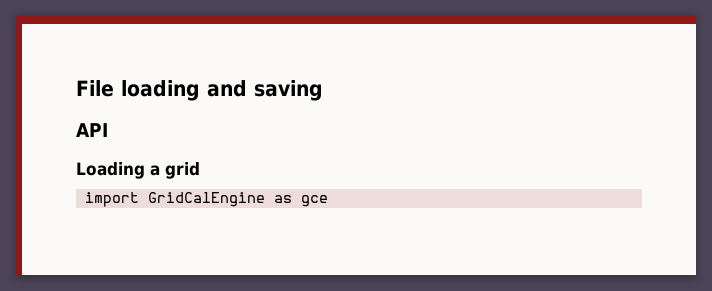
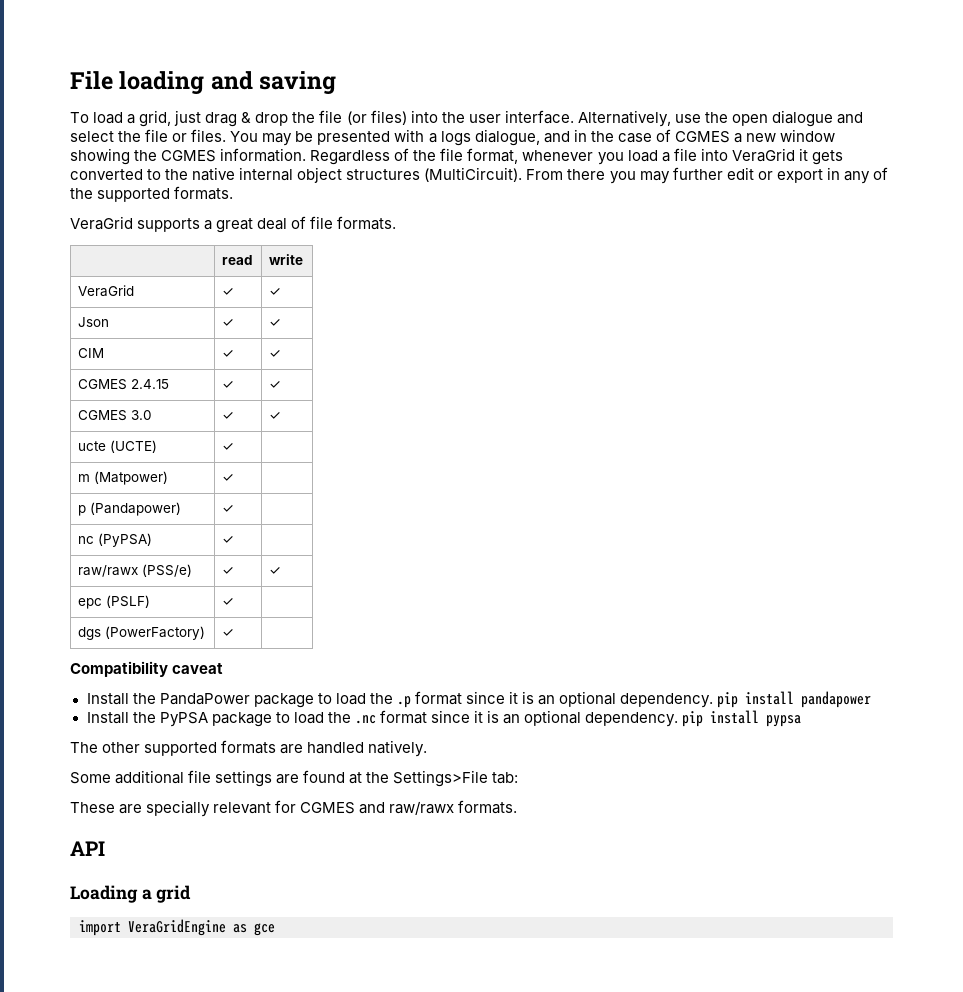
+ To load a grid, just drag & drop the file (or files) into the user interface. Alternatively, use the open dialogue and select the file or files. You may be presented with a logs dialogue, and in the case of CGMES a new window showing the CGMES information. Regardless of the file format, whenever you load a file into VeraGrid it gets converted to the native internal object structures (MultiCircuit). From there you may further edit or export in any of the supported formats.
+ VeraGrid supports a great deal of file formats.
+ | read | write
+ VeraGrid | ✓ | ✓
+ Json | ✓ | ✓
+ CIM | ✓ | ✓
+ CGMES 2.4.15 | ✓ | ✓
+ CGMES 3.0 | ✓ | ✓
+ ucte (UCTE) | ✓ |
+ m (Matpower) | ✓ |
+ p (Pandapower) | ✓ |
+ nc (PyPSA) | ✓ |
+ raw/rawx (PSS/e) | ✓ | ✓
+ epc (PSLF) | ✓ |
+ dgs (PowerFactory) | ✓ |
+ Compatibility caveat
+ Install the PandaPower package to load the .p format since it is an optional dependency. pip install pandapower
+ Install the PyPSA package to load the .nc format since it is an optional dependency. pip install pypsa
+ The other supported formats are handled natively.
+ Some additional file settings are found at the Settings>File tab:
+ These are specially relevant for CGMES and raw/rawx formats.
- import GridCalEngine as gce
+ import VeraGridEngine as gce

